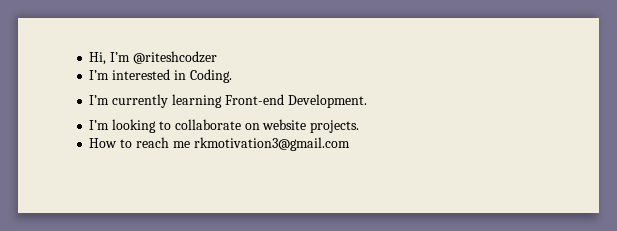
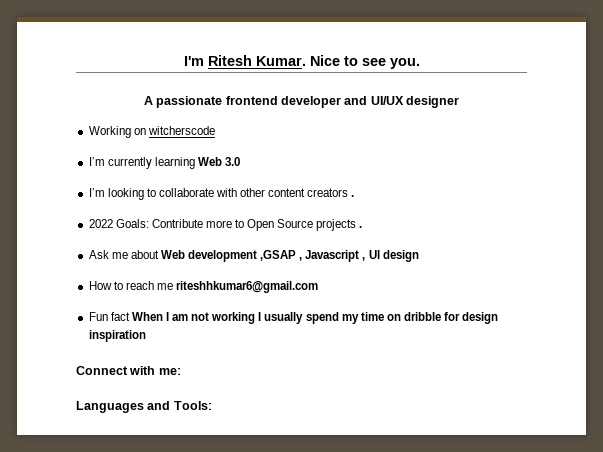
- Hi, I’m @riteshcodzer
- I’m interested in Coding.
+ I'm Ritesh Kumar. Nice to see you.
+ A passionate frontend developer and UI/UX designer
+ Working on witcherscode
- I’m currently learning Front-end Development.
+ I’m currently learning Web 3.0
- I’m looking to collaborate on website projects.
- How to reach me rkmotivation3@gmail.com
+ I’m looking to collaborate with other content creators .
+ 2022 Goals: Contribute more to Open Source projects .
+ Ask me about Web development ,GSAP , Javascript , UI design
+ How to reach me riteshhkumar6@gmail.com
+ Fun fact When I am not working I usually spend my time on dribble for design inspiration
+ Connect with me:
+ Languages and Tools:

